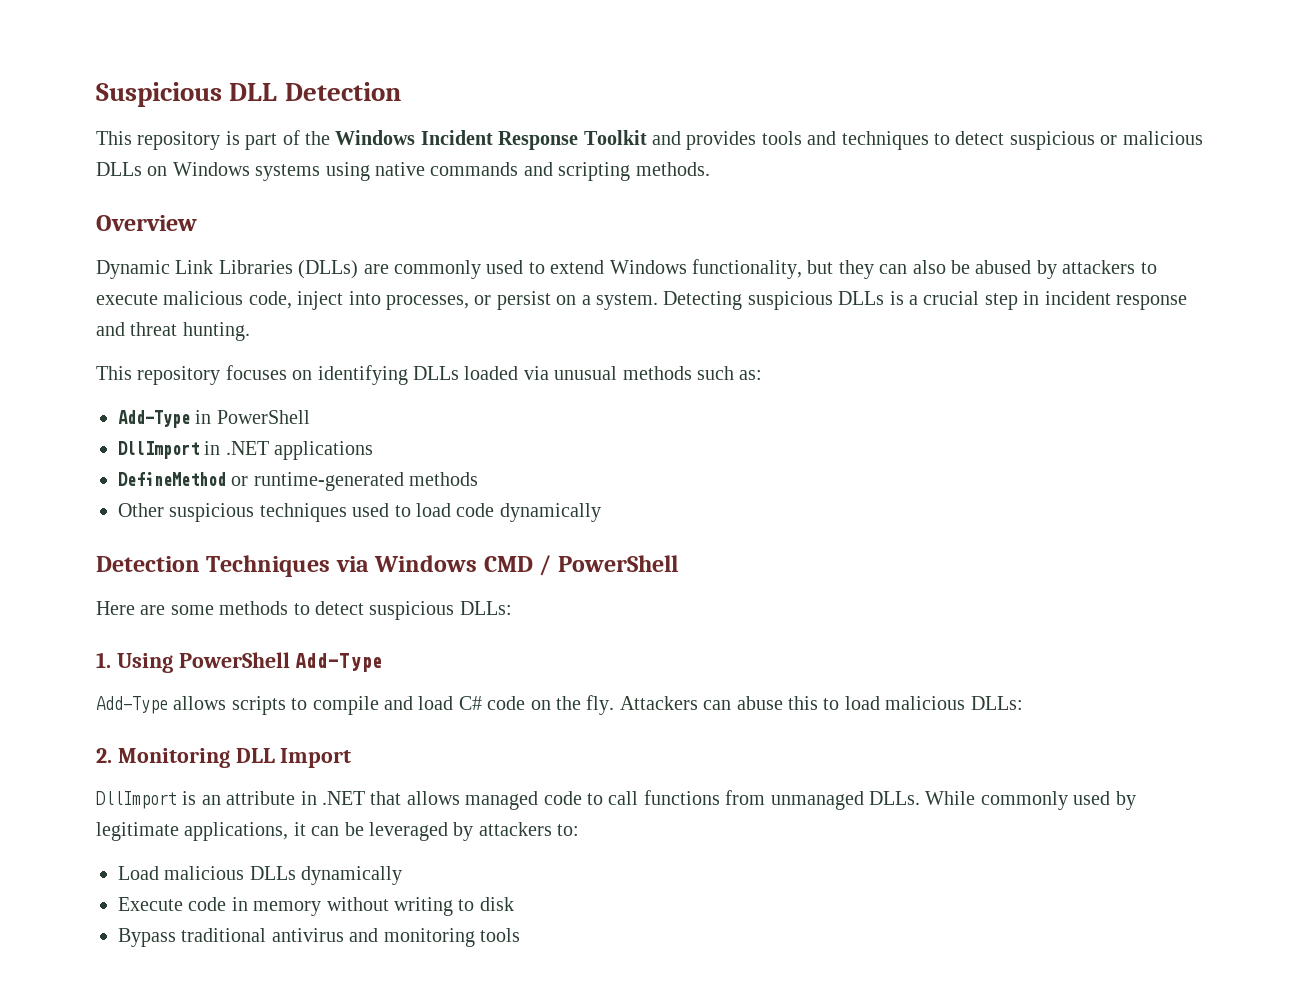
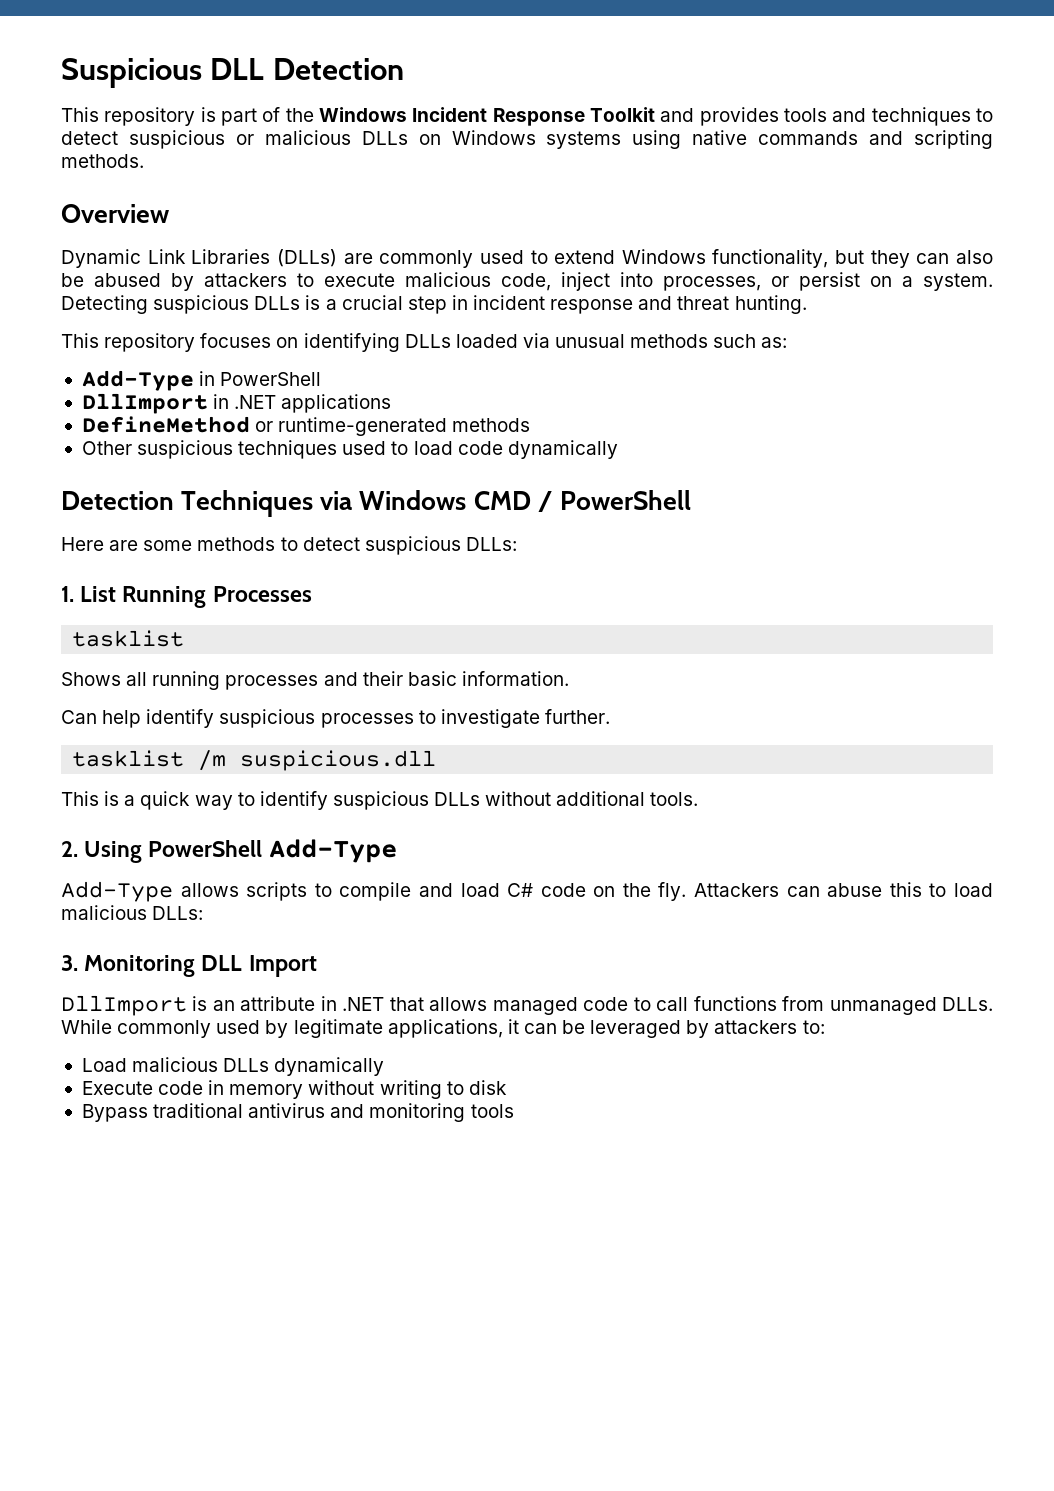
- 1. Using PowerShell Add-Type
+ 1. List Running Processes
+ tasklist
+ Shows all running processes and their basic information.
+ Can help identify suspicious processes to investigate further.
+ tasklist /m suspicious.dll
+ This is a quick way to identify suspicious DLLs without additional tools.
+ 2. Using PowerShell Add-Type
- 2. Monitoring DLL Import
+ 3. Monitoring DLL Import

